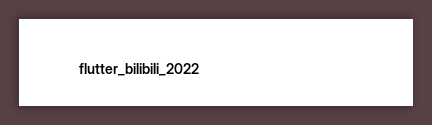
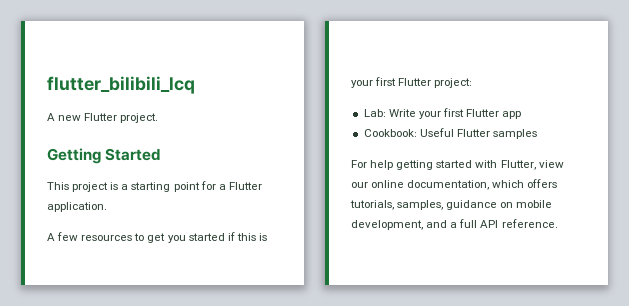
- flutter_bilibili_2022
+ flutter_bilibili_lcq
+ A new Flutter project.
+ Getting Started
+ This project is a starting point for a Flutter application.
+ A few resources to get you started if this is your first Flutter project:
+ Lab: Write your first Flutter app
+ Cookbook: Useful Flutter samples
+ For help getting started with Flutter, view our online documentation, which offers tutorials, samples, guidance on mobile development, and a full API reference.

